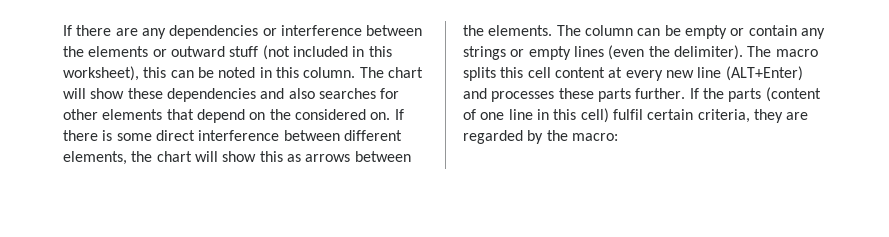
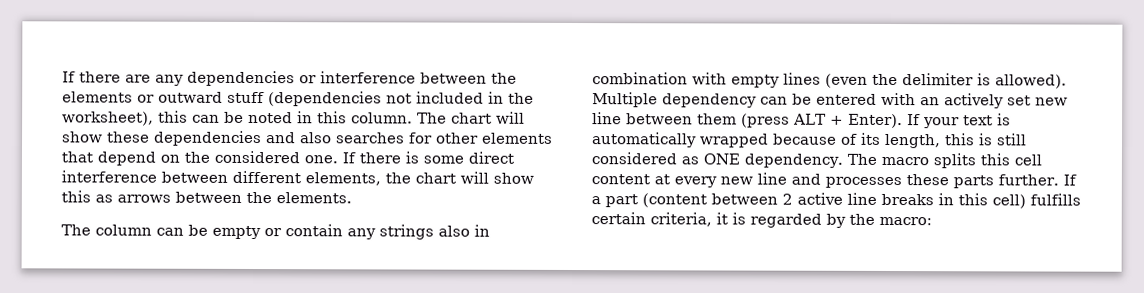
- If there are any dependencies or interference between the elements or outward stuff (not included in this worksheet), this can be noted in this column.
+ If there are any dependencies or interference between the elements or outward stuff (dependencies not included in the worksheet), this can be noted in this column.
- The chart will show these dependencies and also searches for other elements that depend on the considered on.
+ The chart will show these dependencies and also searches for other elements that depend on the considered one.
- If there is some direct interference between different elements, the chart will show this as arrows between the elements. The column can be empty or contain any strings or empty lines (even the delimiter).
+ If there is some direct interference between different elements, the chart will show this as arrows between the elements.
+ The column can be empty or contain any strings also in combination with empty lines (even the delimiter is allowed). Multiple dependency can be entered with an actively set new line between them (press ALT + Enter). If your text is automatically wrapped because of its length, this is still considered as ONE dependency.
- The macro splits this cell content at every new line (ALT+Enter) and processes these parts further.
+ The macro splits this cell content at every new line and processes these parts further.
- If the parts (content of one line in this cell) fulfil certain criteria, they are regarded by the macro:
+ If a part (content between 2 active line breaks in this cell) fulfills certain criteria, it is regarded by the macro:

